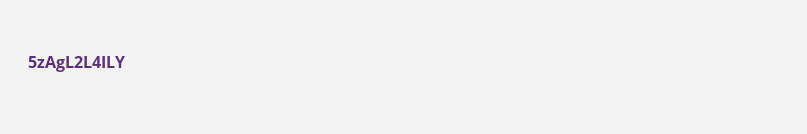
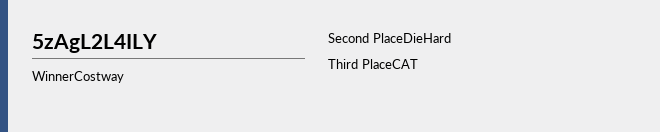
+ WinnerCostway
+ Second PlaceDieHard
+ Third PlaceCAT

